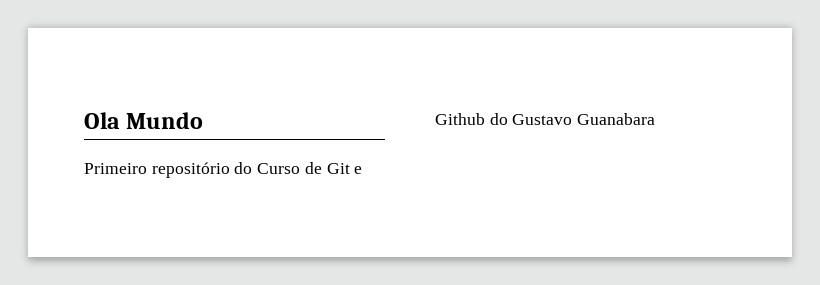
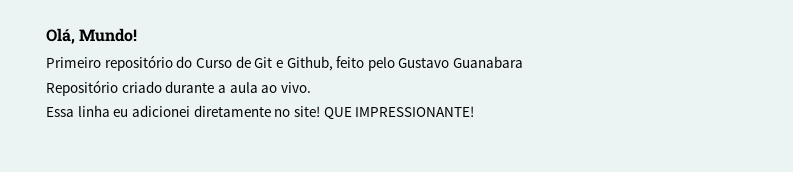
- Ola Mundo
+ Olá, Mundo!
- Primeiro repositório do Curso de Git e Github do Gustavo Guanabara
+ Primeiro repositório do Curso de Git e Github, feito pelo Gustavo Guanabara
+ Repositório criado durante a aula ao vivo.
+ Essa linha eu adicionei diretamente no site! QUE IMPRESSIONANTE!

